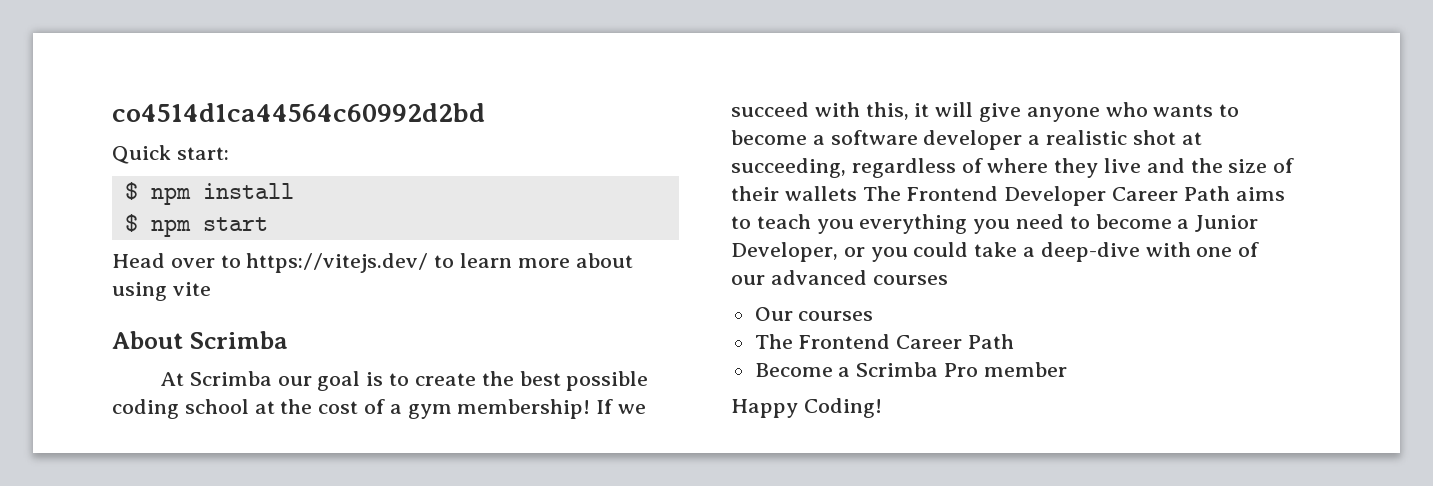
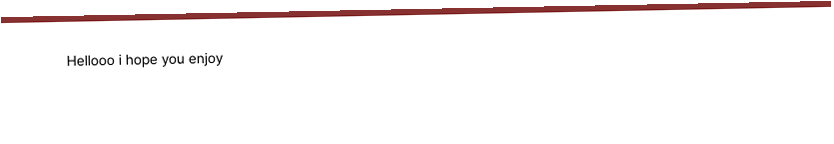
- co4514d1ca44564c60992d2bd
- Quick start:
- $ npm install
- $ npm start
- Head over to https://vitejs.dev/ to learn more about using vite
- About Scrimba
- At Scrimba our goal is to create the best possible coding school at the cost of a gym membership! If we succeed with this, it will give anyone who wants to become a software developer a realistic shot at succeeding, regardless of where they live and the size of their wallets The Frontend Developer Career Path aims to teach you everything you need to become a Junior Developer, or you could take a deep-dive with one of our advanced courses
- Our courses
- The Frontend Career Path
- Become a Scrimba Pro member
- Happy Coding!
+ Hellooo i hope you enjoy

